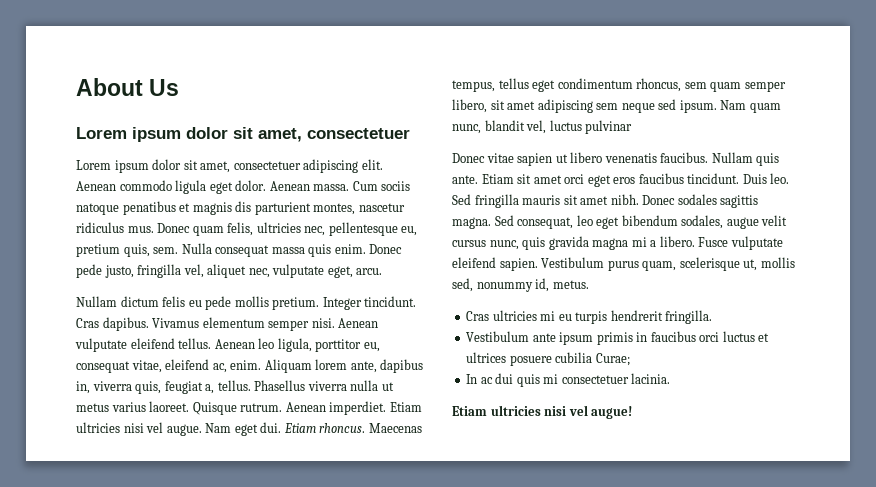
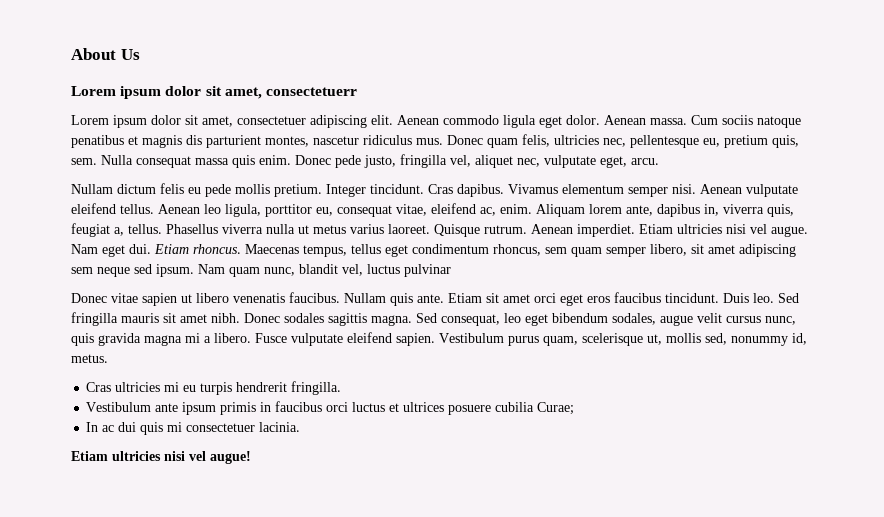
  About Us
- Lorem ipsum dolor sit amet, consectetuer
+ Lorem ipsum dolor sit amet, consectetuerr

